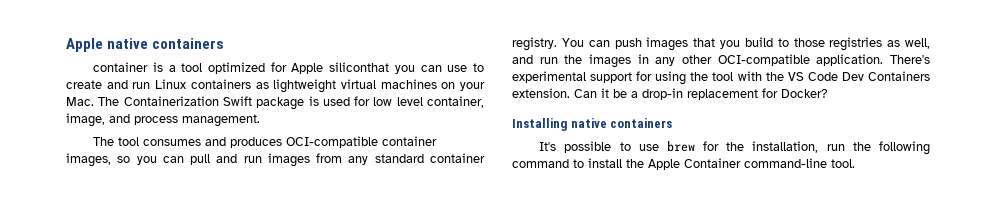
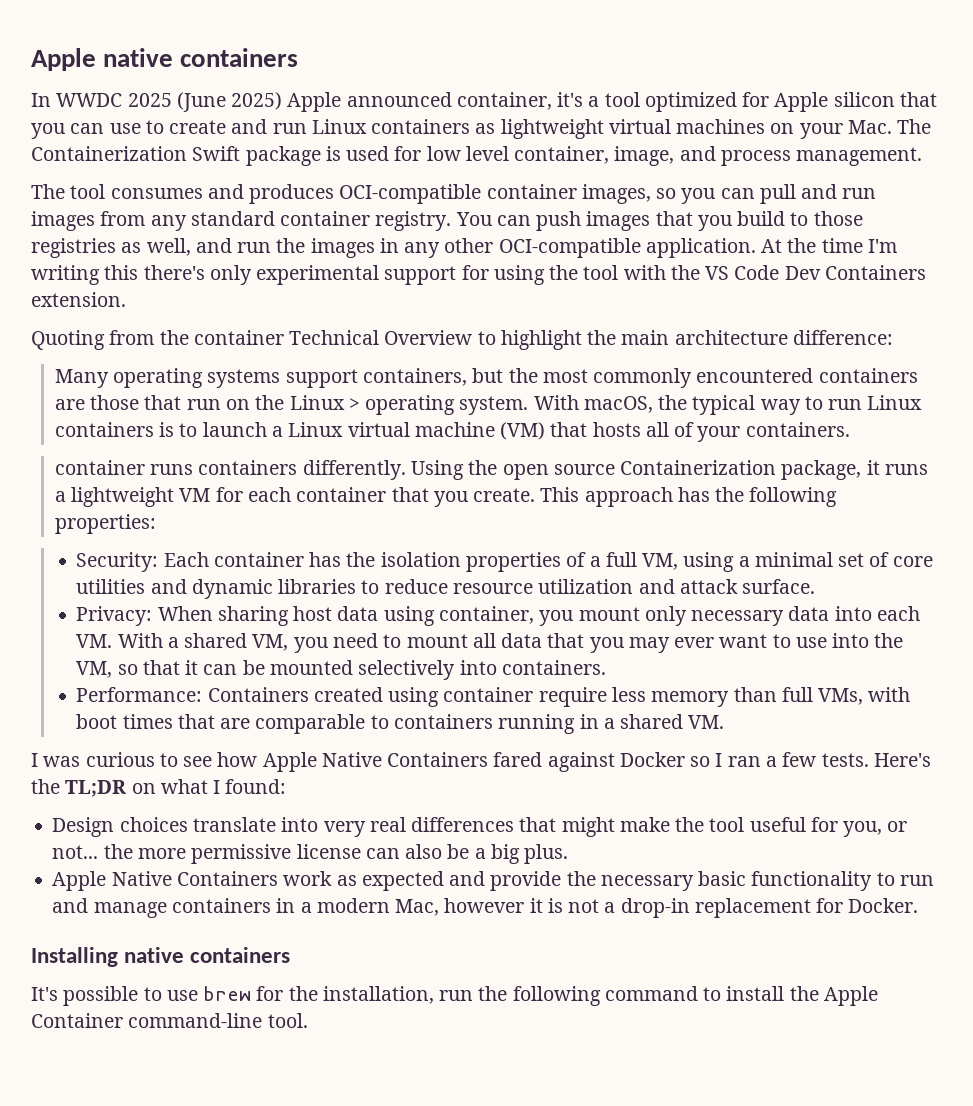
- container is a tool optimized for Apple siliconthat you can use to create and run Linux containers as lightweight virtual machines on your Mac. The Containerization Swift package is used for low level container, image, and process management.
+ In WWDC 2025 (June 2025) Apple announced container, it's a tool optimized for Apple silicon that you can use to create and run Linux containers as lightweight virtual machines on your Mac. The Containerization Swift package is used for low level container, image, and process management.
- There's experimental support for using the tool with the VS Code Dev Containers extension. Can it be a drop-in replacement for Docker?
+ At the time I'm writing this there's only experimental support for using the tool with the VS Code Dev Containers extension.
+ Quoting from the container Technical Overview to highlight the main architecture difference:
+ Many operating systems support containers, but the most commonly encountered containers are those that run on the Linux > operating system. With macOS, the typical way to run Linux containers is to launch a Linux virtual machine (VM) that hosts all of your containers.
+ container runs containers differently. Using the open source Containerization package, it runs a lightweight VM for each container that you create. This approach has the following properties:
+ Security: Each container has the isolation properties of a full VM, using a minimal set of core utilities and dynamic libraries to reduce resource utilization and attack surface.
+ Privacy: When sharing host data using container, you mount only necessary data into each VM. With a shared VM, you need to mount all data that you may ever want to use into the VM, so that it can be mounted selectively into containers.
+ Performance: Containers created using container require less memory than full VMs, with boot times that are comparable to containers running in a shared VM.
+ I was curious to see how Apple Native Containers fared against Docker so I ran a few tests. Here's the TL;DR on what I found:
+ Design choices translate into very real differences that might make the tool useful for you, or not... the more permissive license can also be a big plus.
+ Apple Native Containers work as expected and provide the necessary basic functionality to run and manage containers in a modern Mac, however it is not a drop-in replacement for Docker.

